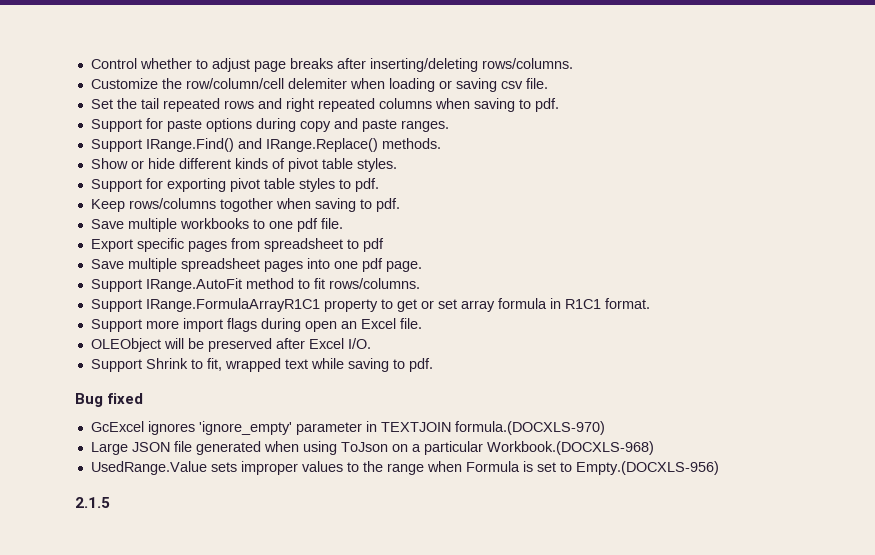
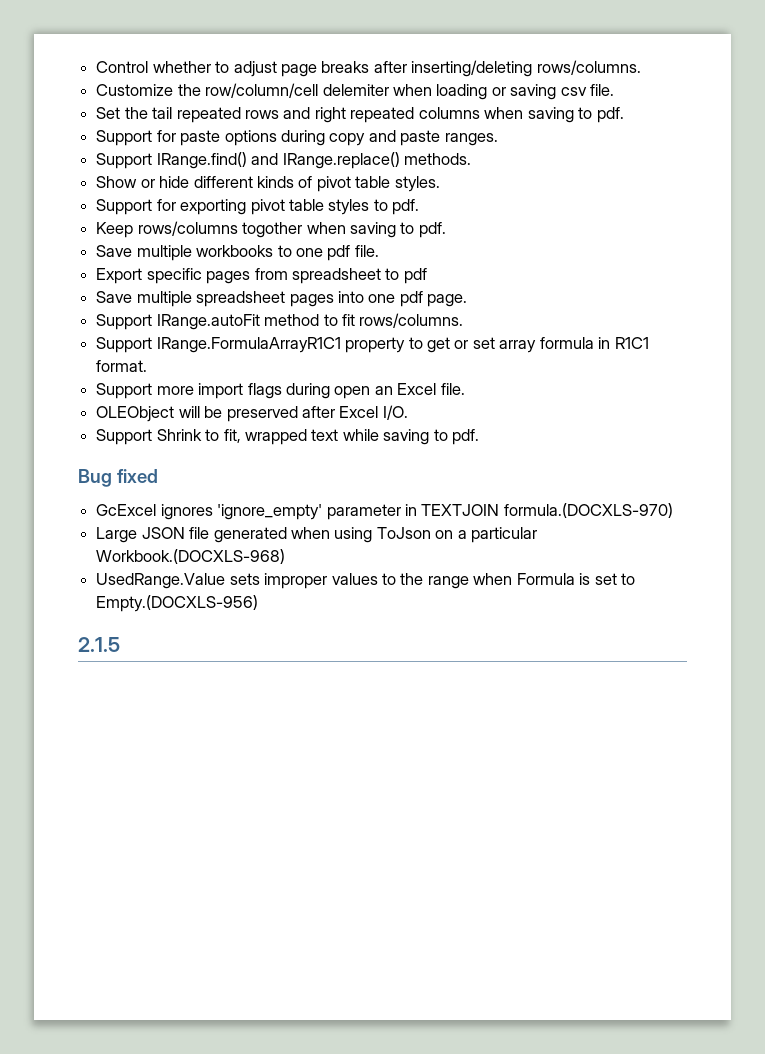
- Support IRange.Find() and IRange.Replace() methods.
+ Support IRange.find() and IRange.replace() methods.
- Support IRange.AutoFit method to fit rows/columns.
+ Support IRange.autoFit method to fit rows/columns.

